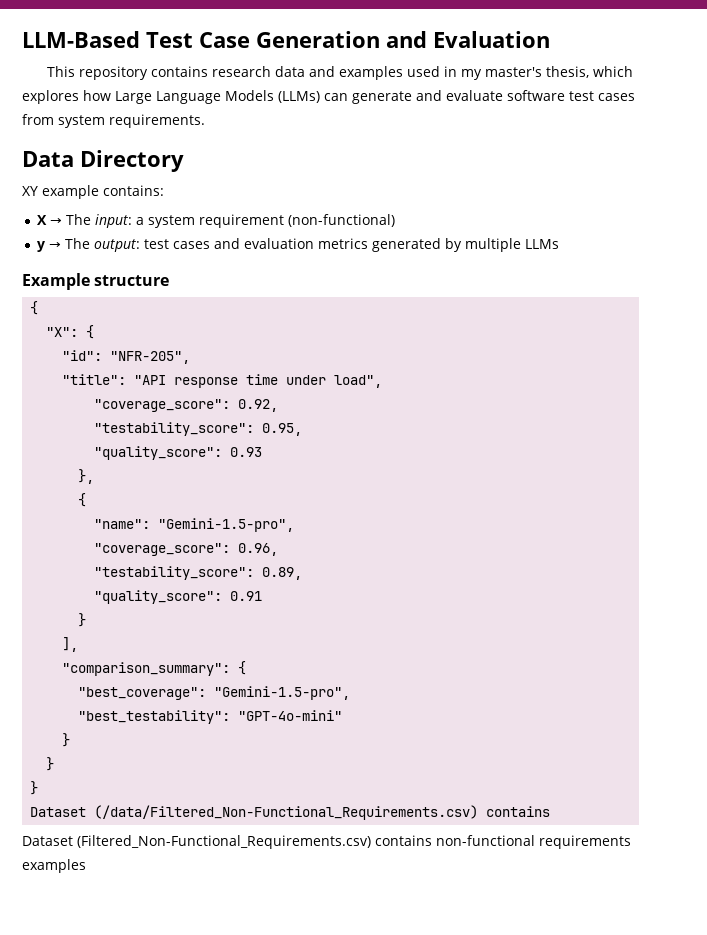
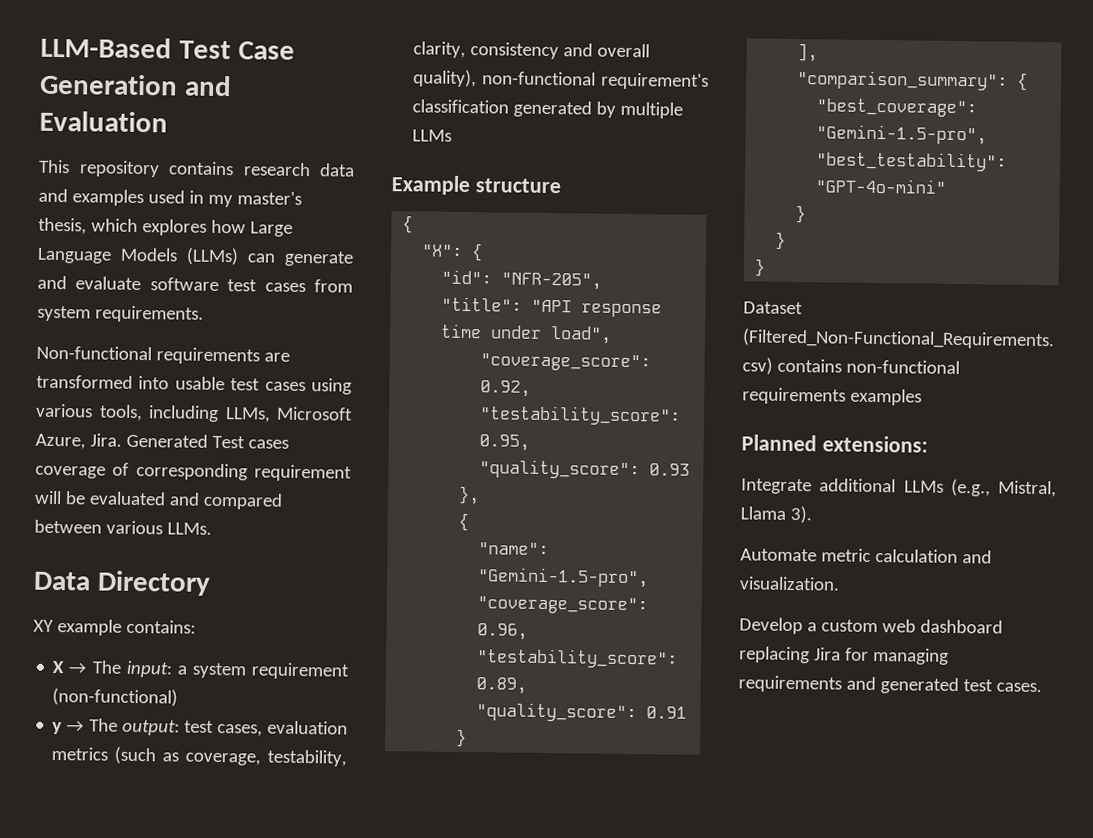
+ Non-functional requirements are transformed into usable test cases using various tools, including LLMs, Microsoft Azure, Jira. Generated Test cases coverage of corresponding requirement will be evaluated and compared between various LLMs.
- y → The output: test cases and evaluation metrics generated by multiple LLMs
+ y → The output: test cases, evaluation metrics (such as coverage, testability, clarity, consistency and overall quality), non-functional requirement's classification generated by multiple LLMs
- Dataset (/data/Filtered_Non-Functional_Requirements.csv) contains
+ Planned extensions:
+ Integrate additional LLMs (e.g., Mistral, Llama 3).
+ Automate metric calculation and visualization.
+ Develop a custom web dashboard replacing Jira for managing requirements and generated test cases.

